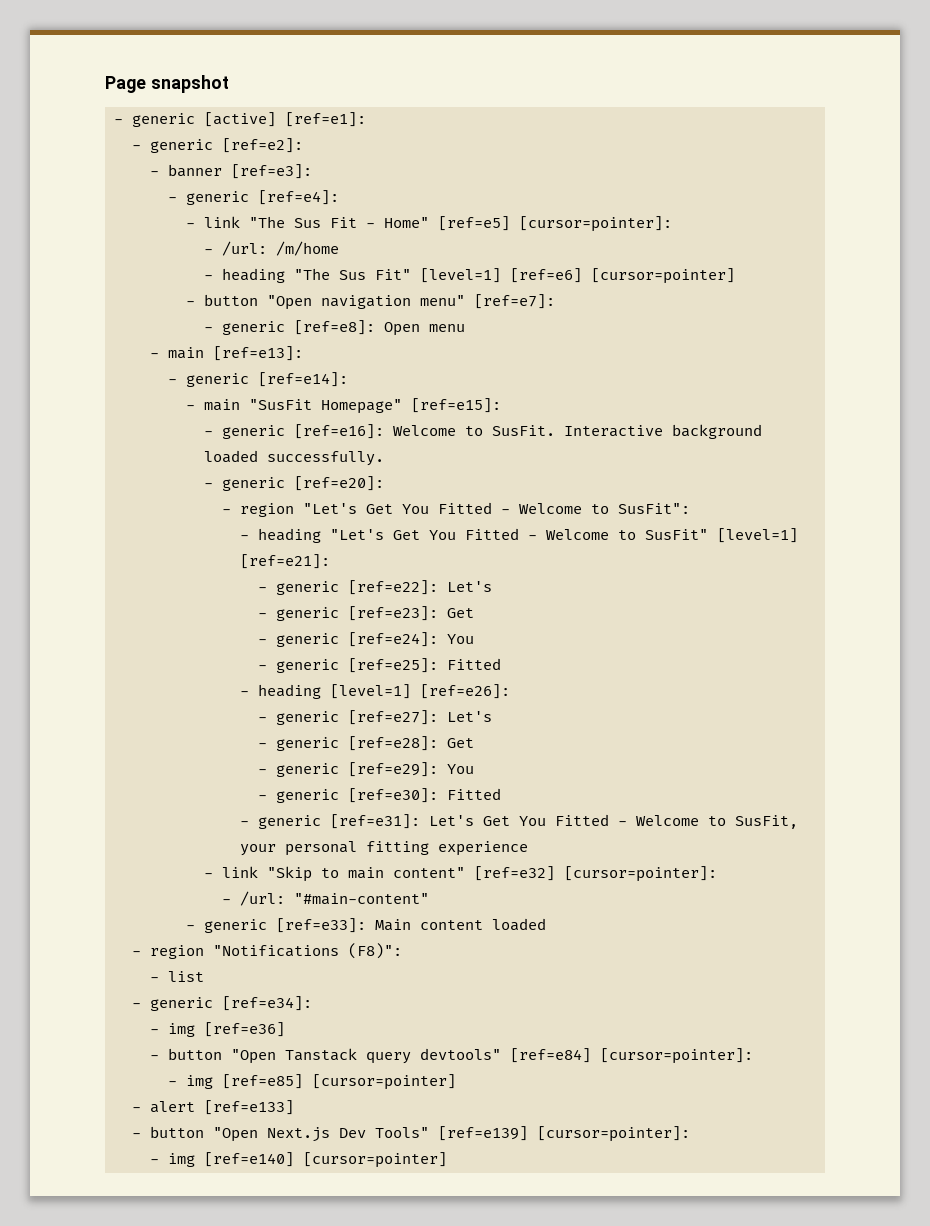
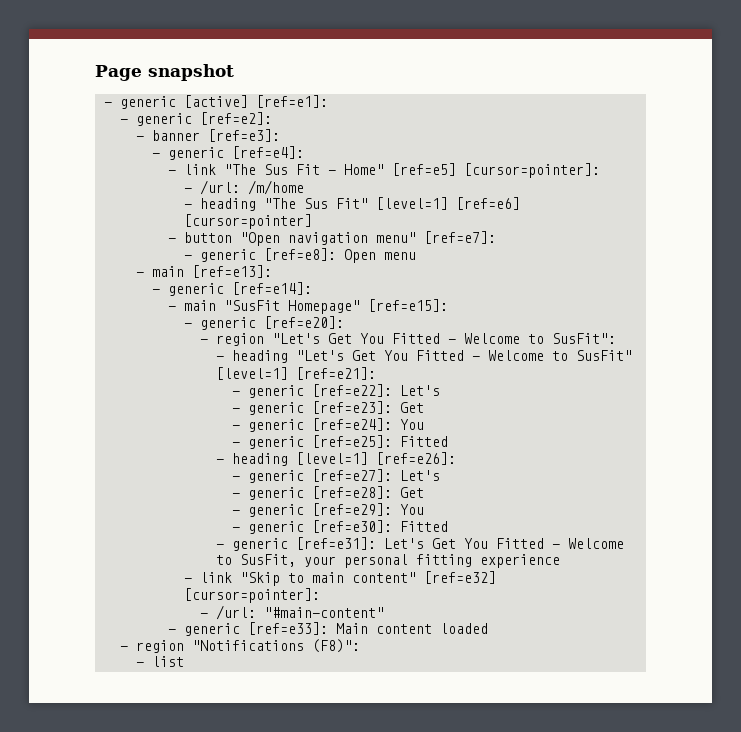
- - generic [ref=e16]: Welcome to SusFit. Interactive background loaded successfully.
- - generic [ref=e34]:
- - img [ref=e36]
- - button "Open Tanstack query devtools" [ref=e84] [cursor=pointer]:
- - img [ref=e85] [cursor=pointer]
- - alert [ref=e133]
- - button "Open Next.js Dev Tools" [ref=e139] [cursor=pointer]:
- - img [ref=e140] [cursor=pointer]

